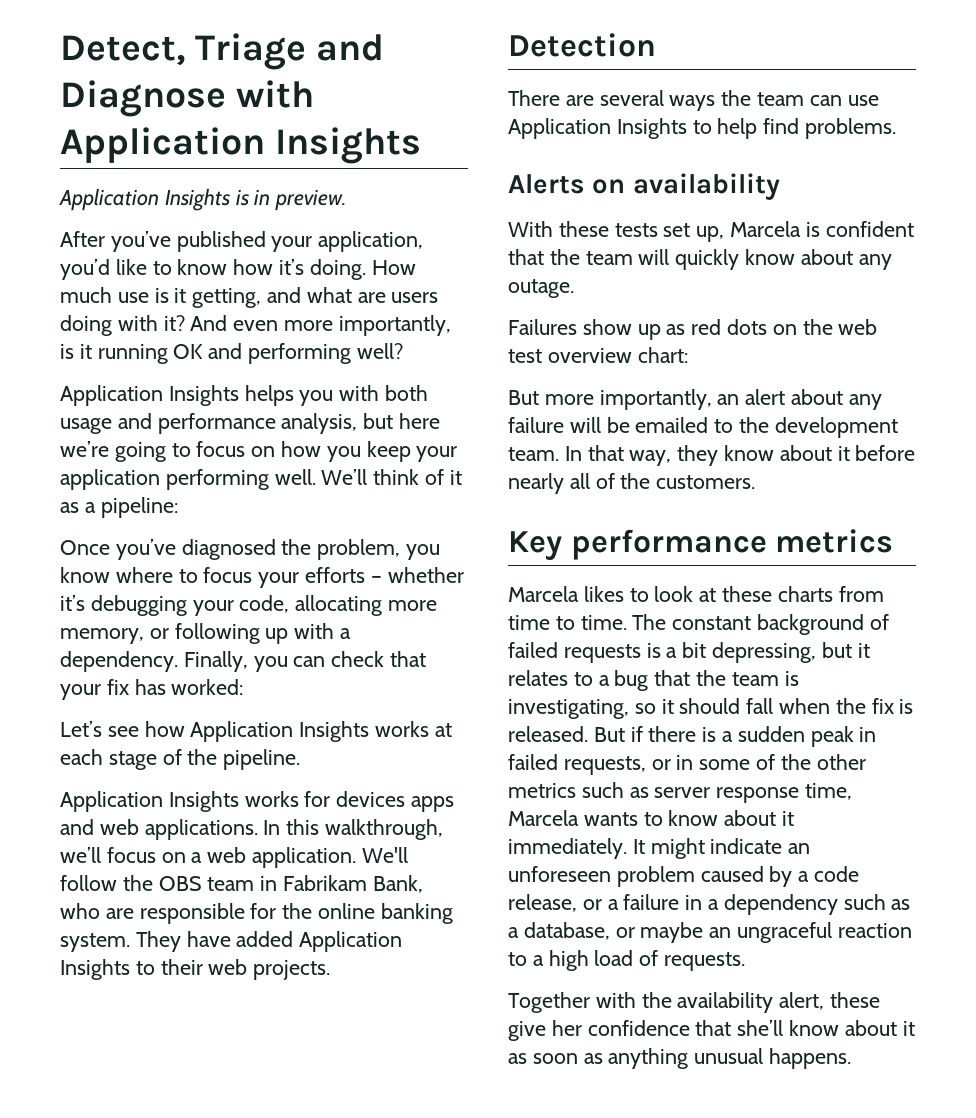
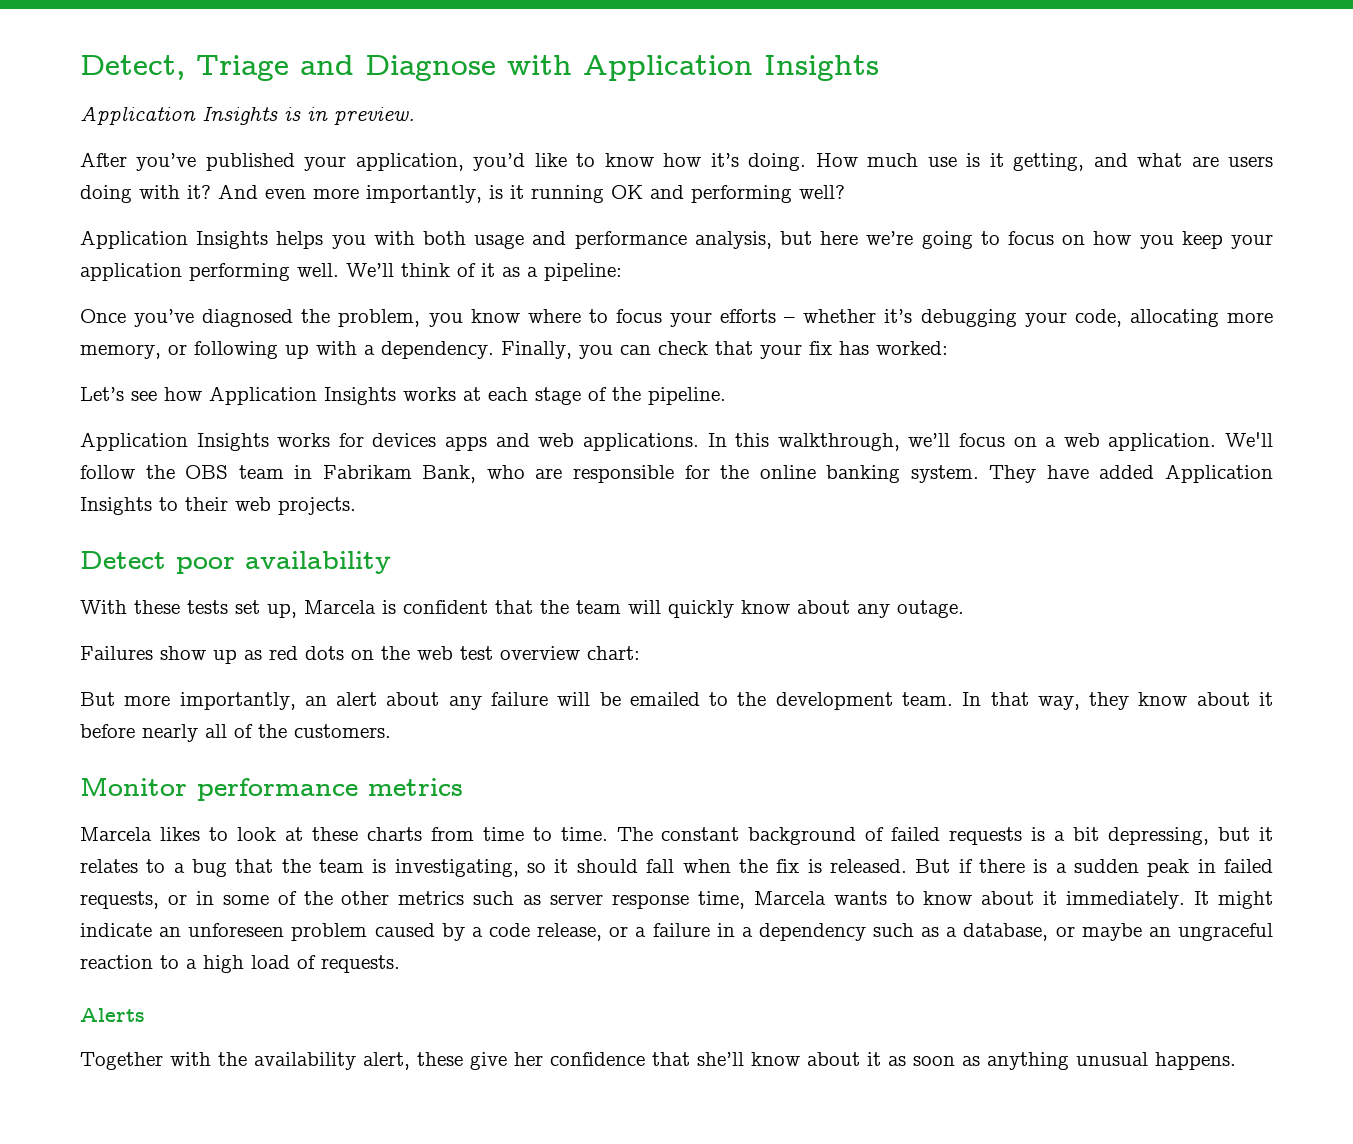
- Detection
- There are several ways the team can use Application Insights to help find problems.
- Alerts on availability
+ Detect poor availability
- Key performance metrics
+ Monitor performance metrics
+ Alerts

